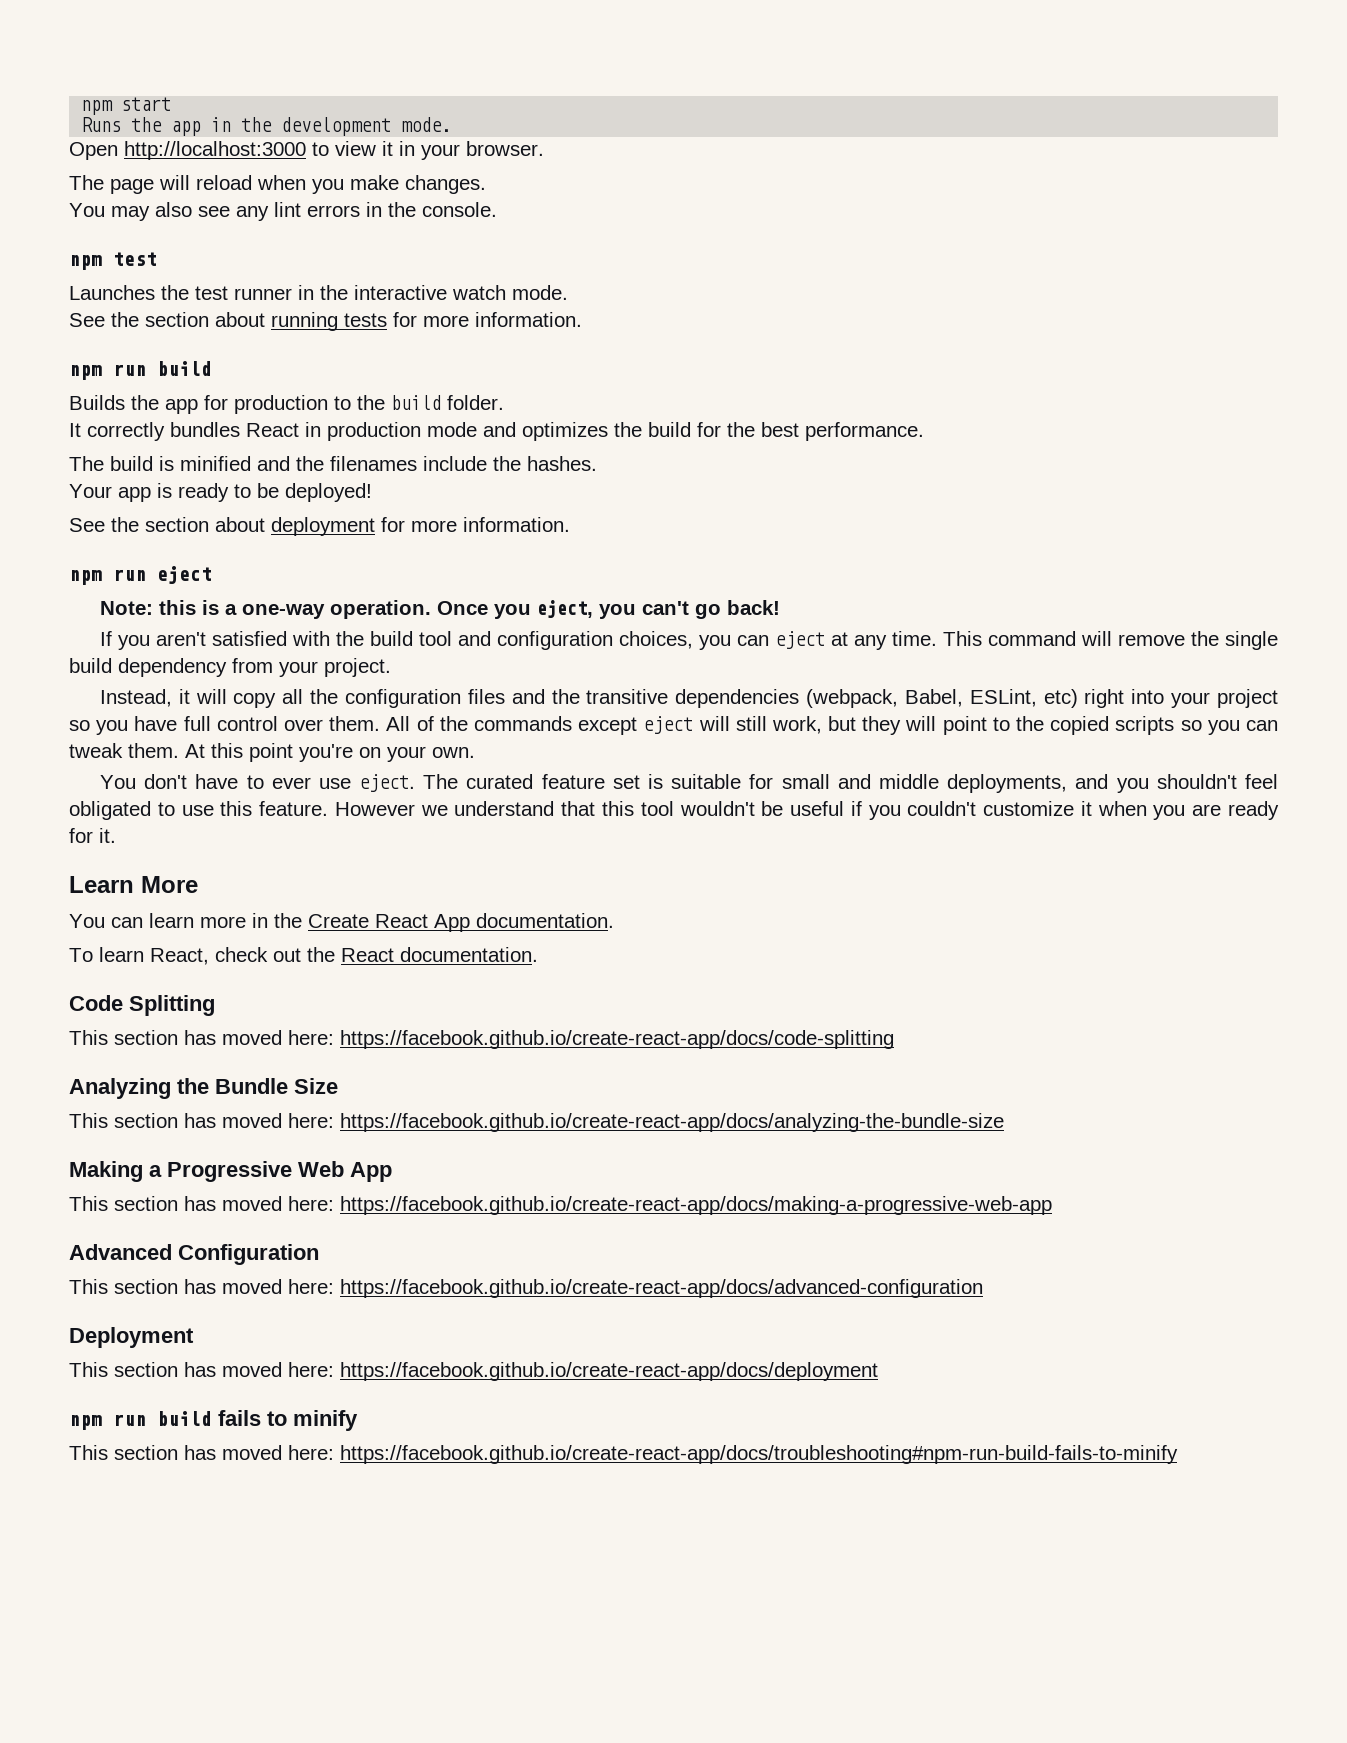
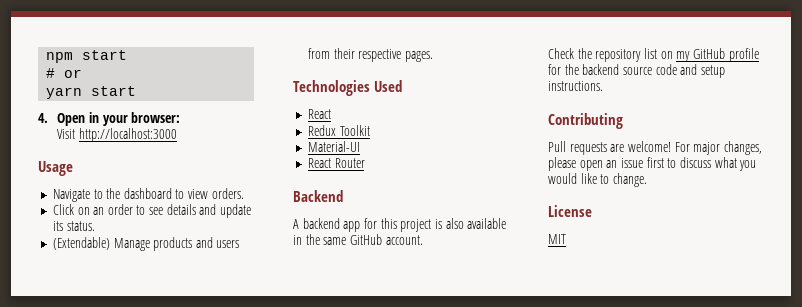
- Runs the app in the development mode.
- Open http://localhost:3000 to view it in your browser.
- The page will reload when you make changes.
- You may also see any lint errors in the console.
- npm test
- Launches the test runner in the interactive watch mode.
- See the section about running tests for more information.
- npm run build
- Builds the app for production to the build folder.
- It correctly bundles React in production mode and optimizes the build for the best performance.
- The build is minified and the filenames include the hashes.
- Your app is ready to be deployed!
- See the section about deployment for more information.
- npm run eject
- Note: this is a one-way operation. Once you eject, you can't go back!
- If you aren't satisfied with the build tool and configuration choices, you can eject at any time. This command will remove the single build dependency from your project.
- Instead, it will copy all the configuration files and the transitive dependencies (webpack, Babel, ESLint, etc) right into your project so you have full control over them. All of the commands except eject will still work, but they will point to the copied scripts so you can tweak them. At this point you're on your own.
- You don't have to ever use eject. The curated feature set is suitable for small and middle deployments, and you shouldn't feel obligated to use this feature. However we understand that this tool wouldn't be useful if you couldn't customize it when you are ready for it.
- Learn More
- You can learn more in the Create React App documentation.
- To learn React, check out the React documentation.
- Code Splitting
- This section has moved here: https://facebook.github.io/create-react-app/docs/code-splitting
- Analyzing the Bundle Size
- This section has moved here: https://facebook.github.io/create-react-app/docs/analyzing-the-bundle-size
- Making a Progressive Web App
- This section has moved here: https://facebook.github.io/create-react-app/docs/making-a-progressive-web-app
- Advanced Configuration
- This section has moved here: https://facebook.github.io/create-react-app/docs/advanced-configuration
- Deployment
- This section has moved here: https://facebook.github.io/create-react-app/docs/deployment
- npm run build fails to minify
- This section has moved here: https://facebook.github.io/create-react-app/docs/troubleshooting#npm-run-build-fails-to-minify
+ # or
+ yarn start
+ 4. Open in your browser:
+ Visit http://localhost:3000
+ Usage
+ Navigate to the dashboard to view orders.
+ Click on an order to see details and update its status.
+ (Extendable) Manage products and users from their respective pages.
+ Technologies Used
+ React
+ Redux Toolkit
+ Material-UI
+ React Router
+ Backend
+ A backend app for this project is also available in the same GitHub account.
+ Check the repository list on my GitHub profile for the backend source code and setup instructions.
+ Contributing
+ Pull requests are welcome! For major changes, please open an issue first to discuss what you would like to change.
+ License
+ MIT

